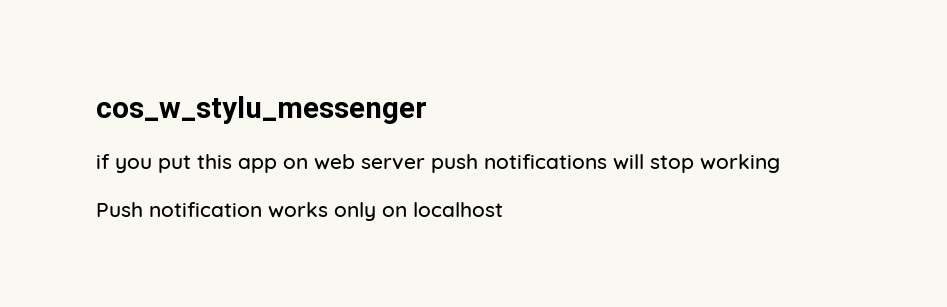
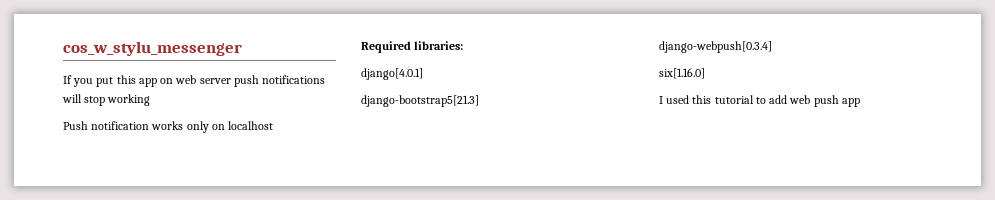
- if you put this app on web server push notifications will stop working
+ If you put this app on web server push notifications will stop working
+ Required libraries:
+ django[4.0.1]
+ django-bootstrap5[21.3]
+ django-webpush[0.3.4]
+ six[1.16.0]
+ I used this tutorial to add web push app

